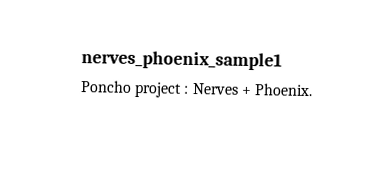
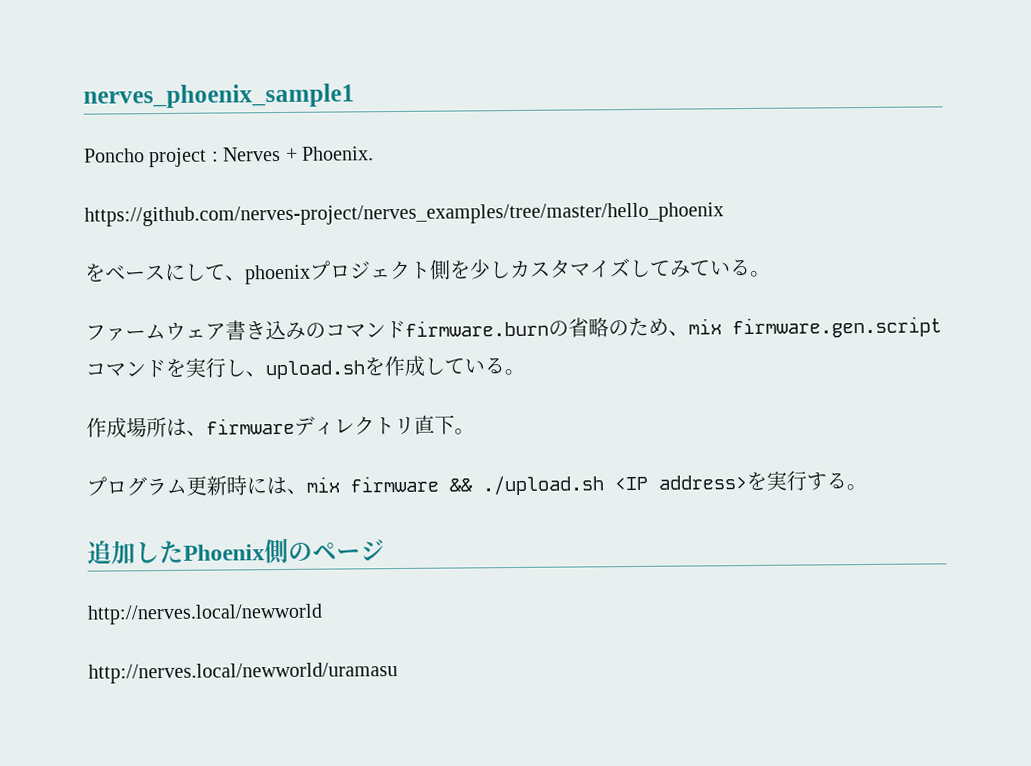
+ https://github.com/nerves-project/nerves_examples/tree/master/hello_phoenix
+ をベースにして、phoenixプロジェクト側を少しカスタマイズしてみている。
+ ファームウェア書き込みのコマンドfirmware.burnの省略のため、mix firmware.gen.scriptコマンドを実行し、upload.shを作成している。
+ 作成場所は、firmwareディレクトリ直下。
+ プログラム更新時には、mix firmware && ./upload.sh <IP address>を実行する。
+ 追加したPhoenix側のページ
+ http://nerves.local/newworld
+ http://nerves.local/newworld/uramasu

